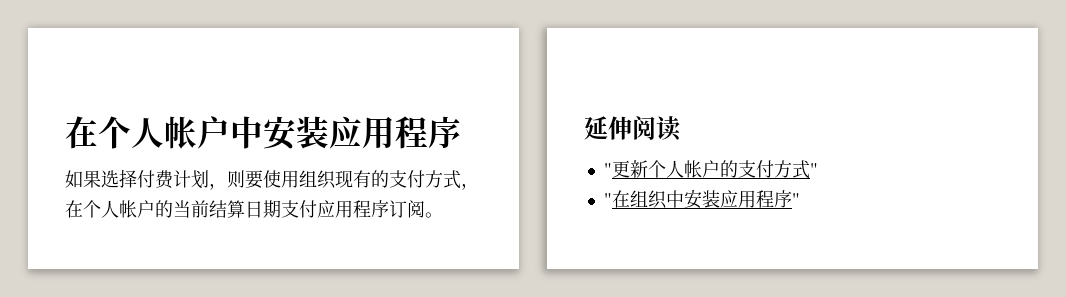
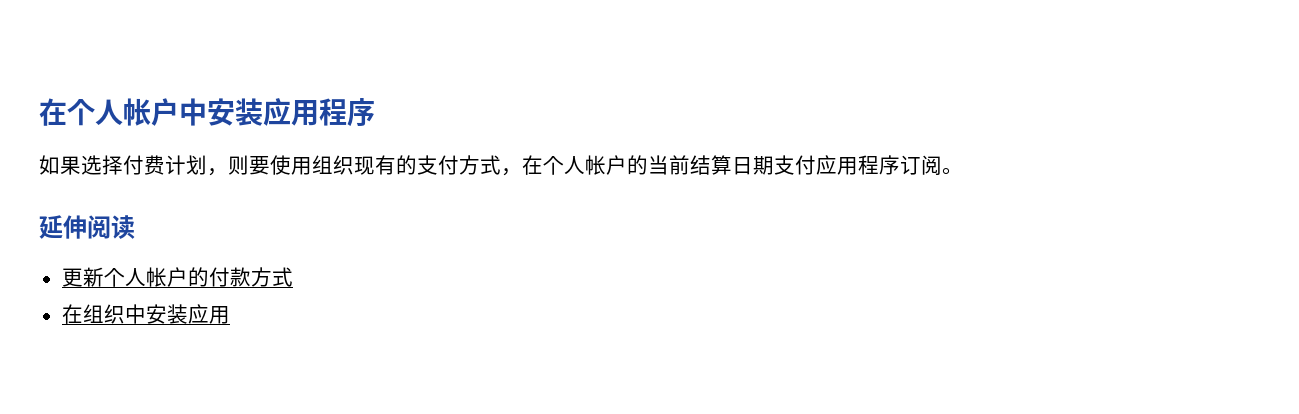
- "更新个人帐户的支付方式"
- "在组织中安装应用程序"
+ 更新个人帐户的付款方式
+ 在组织中安装应用

